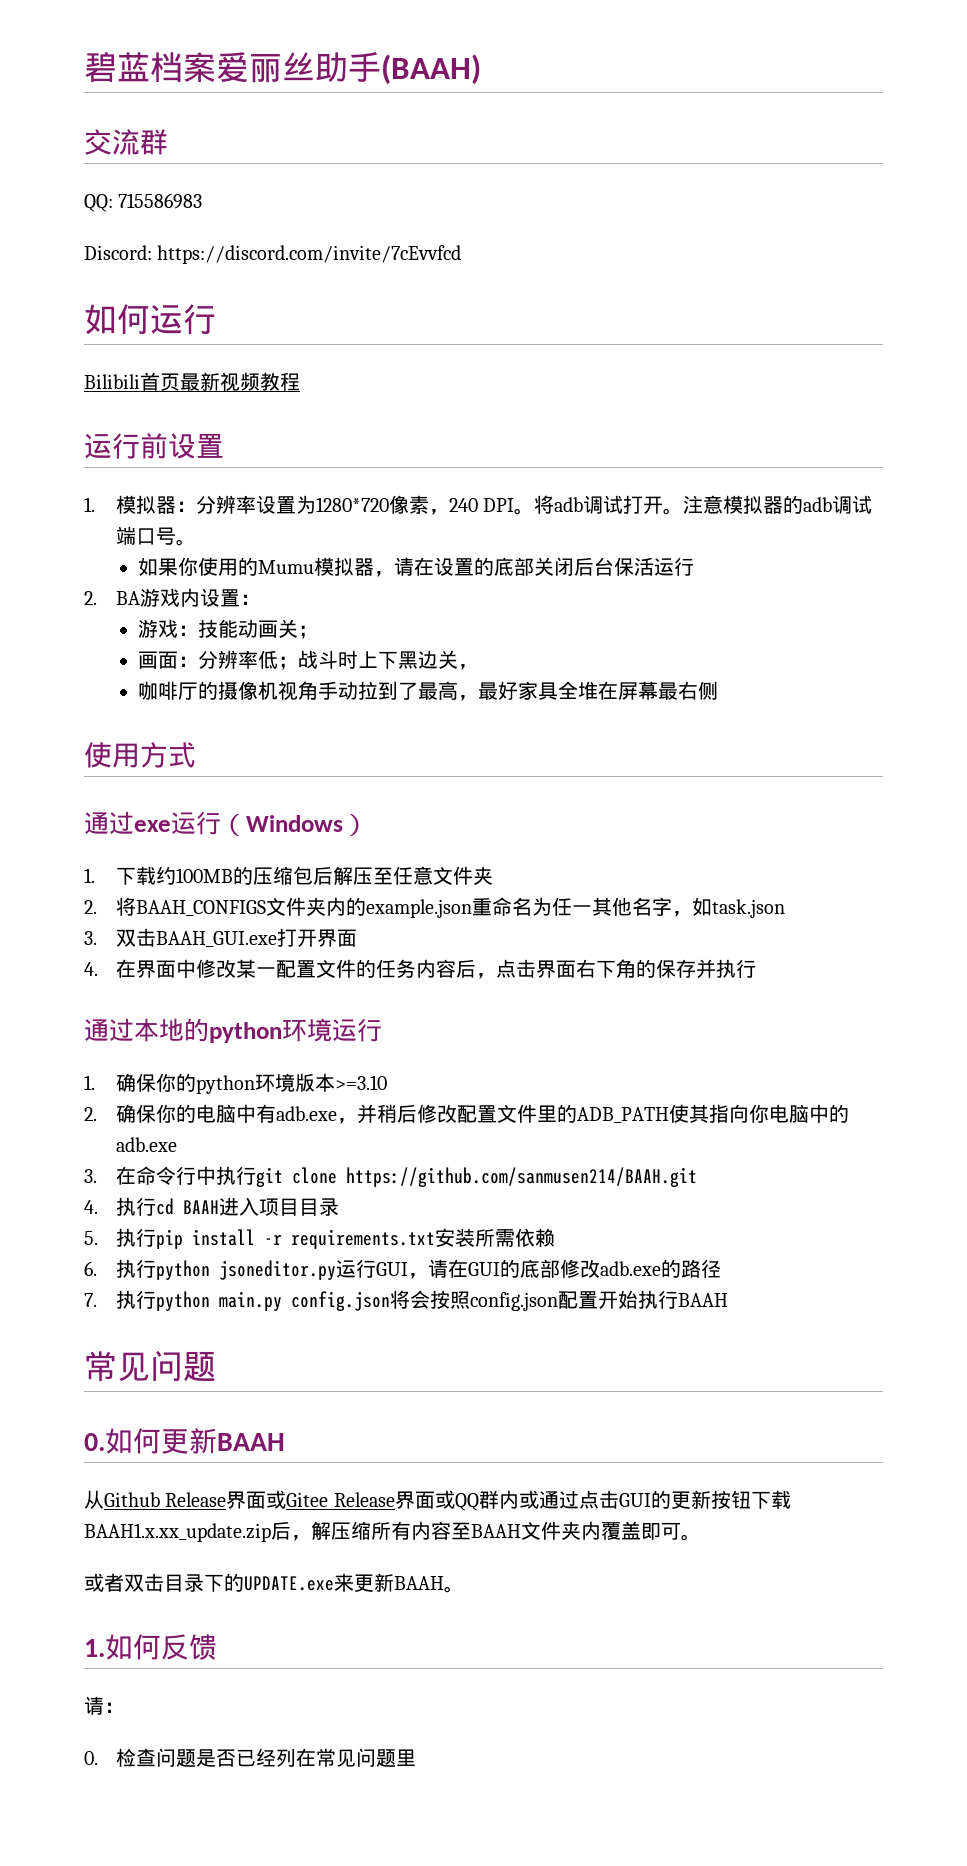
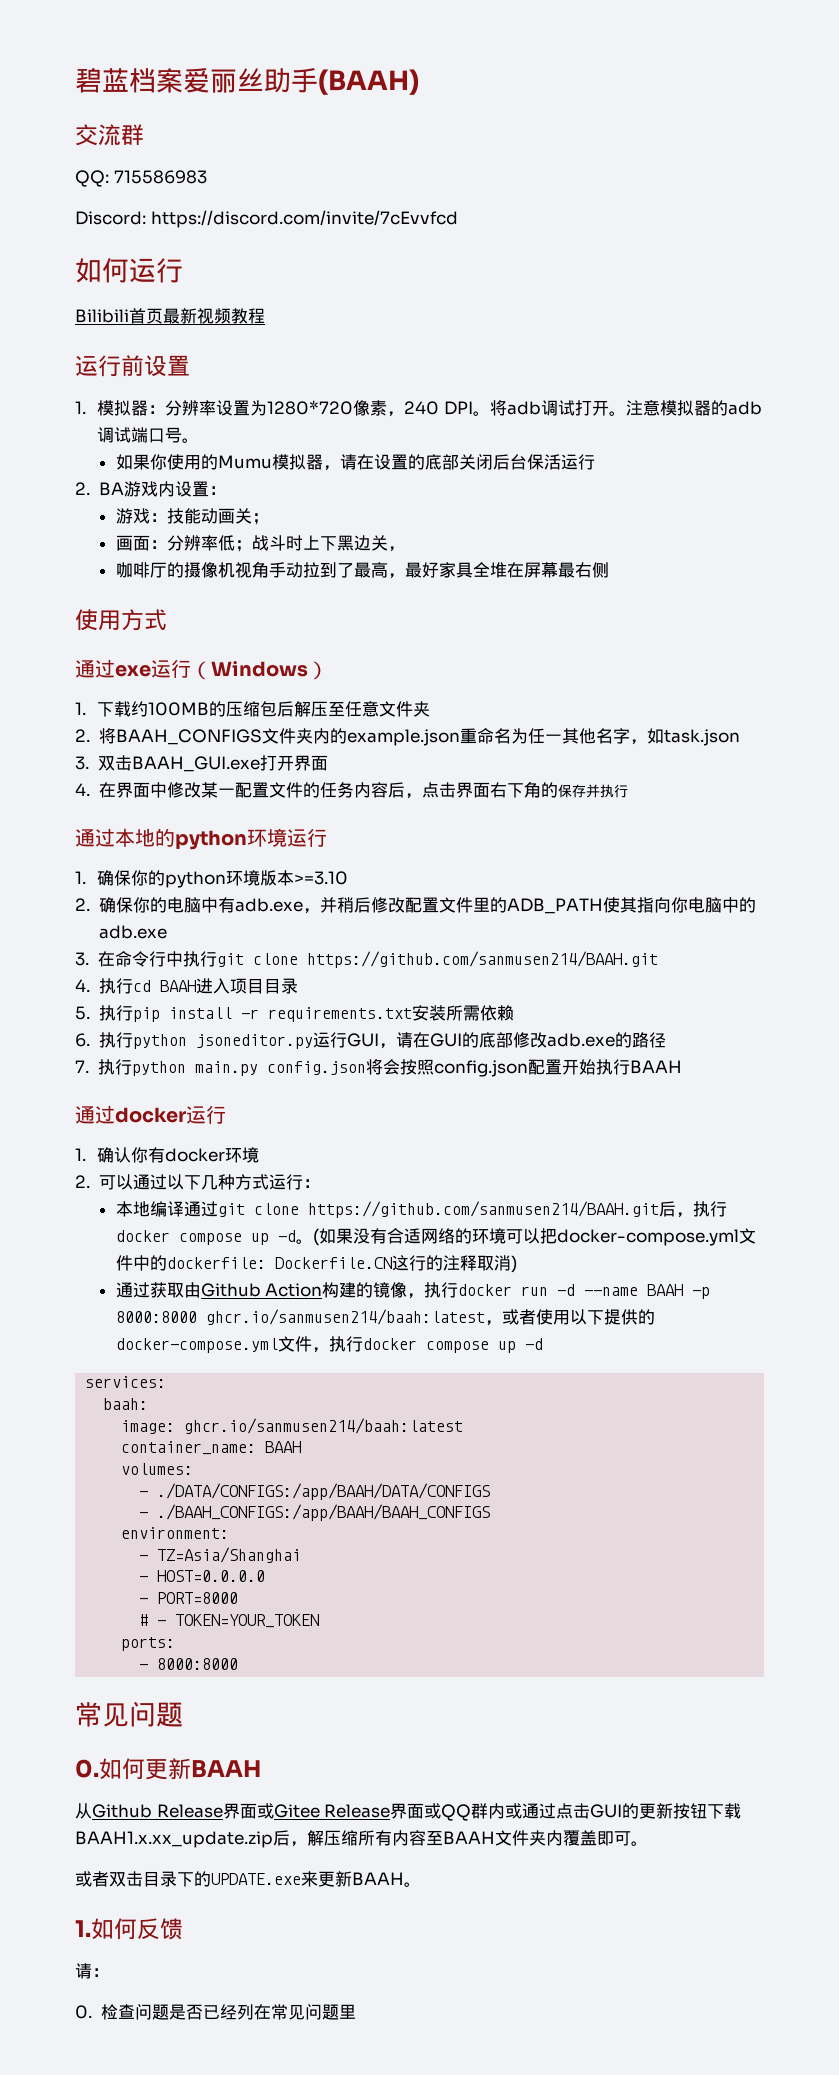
+ 通过docker运行
+ 1.确认你有docker环境
+ 2.可以通过以下几种方式运行：
+ 本地编译通过git clone https://github.com/sanmusen214/BAAH.git后，执行docker compose up -d。(如果没有合适网络的环境可以把docker-compose.yml文件中的dockerfile: Dockerfile.CN这行的注释取消)
+ 通过获取由Github Action构建的镜像，执行docker run -d --name BAAH -p 8000:8000 ghcr.io/sanmusen214/baah:latest，或者使用以下提供的docker-compose.yml文件，执行docker compose up -d
+ services:
+ baah:
+ image: ghcr.io/sanmusen214/baah:latest
+ container_name: BAAH
+ volumes:
+ - ./DATA/CONFIGS:/app/BAAH/DATA/CONFIGS
+ - ./BAAH_CONFIGS:/app/BAAH/BAAH_CONFIGS
+ environment:
+ - TZ=Asia/Shanghai
+ - HOST=0.0.0.0
+ - PORT=8000
+ # - TOKEN=YOUR_TOKEN
+ ports:
+ - 8000:8000

